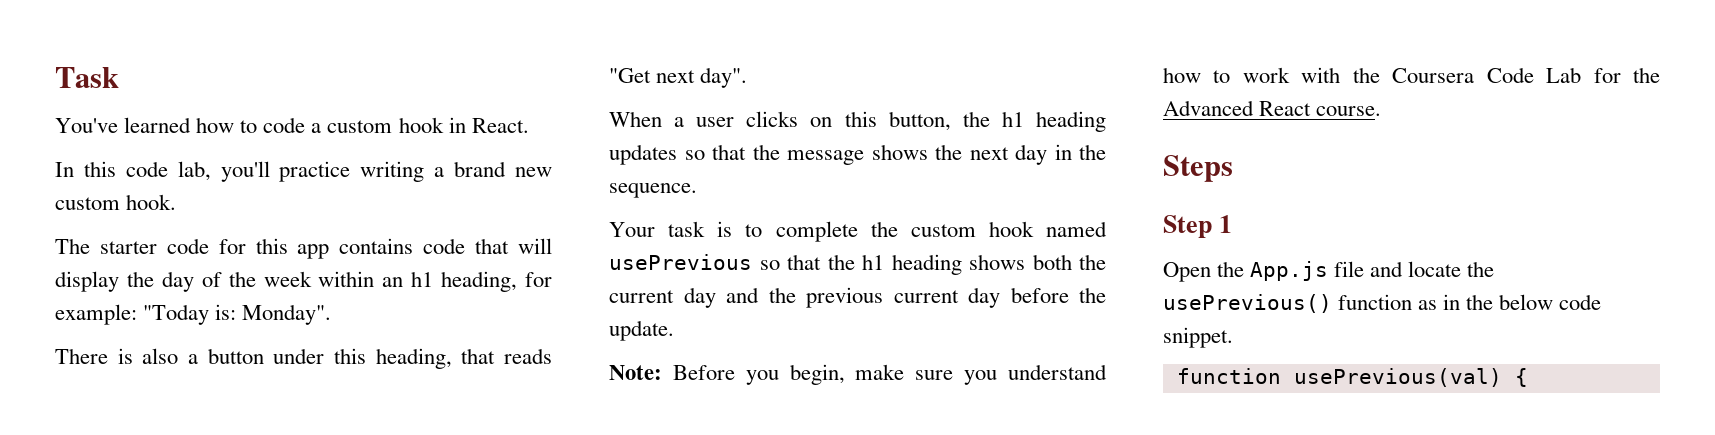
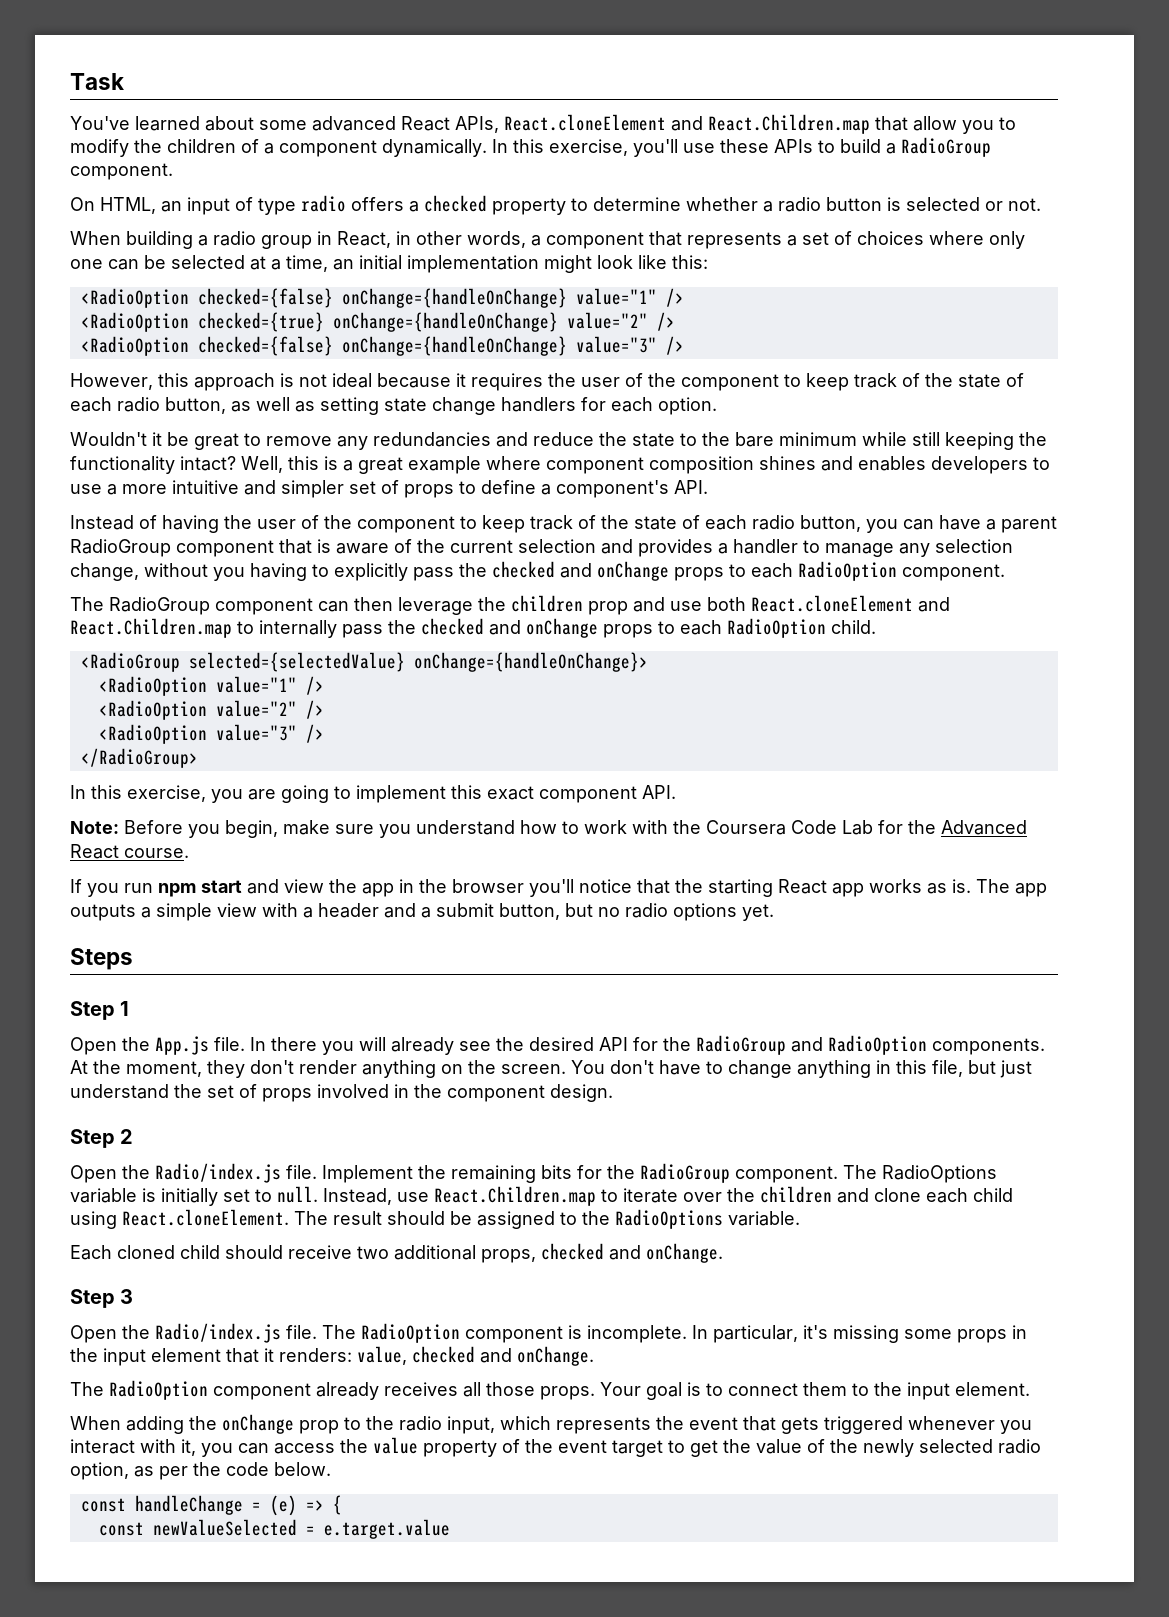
- You've learned how to code a custom hook in React.
- In this code lab, you'll practice writing a brand new custom hook.
- The starter code for this app contains code that will display the day of the week within an h1 heading, for example: "Today is: Monday".
- There is also a button under this heading, that reads "Get next day".
- When a user clicks on this button, the h1 heading updates so that the message shows the next day in the sequence.
- Your task is to complete the custom hook named usePrevious so that the h1 heading shows both the current day and the previous current day before the update.
+ You've learned about some advanced React APIs, React.cloneElement and React.Children.map that allow you to modify the children of a component dynamically. In this exercise, you'll use these APIs to build a RadioGroup component.
+ On HTML, an input of type radio offers a checked property to determine whether a radio button is selected or not.
+ When building a radio group in React, in other words, a component that represents a set of choices where only one can be selected at a time, an initial implementation might look like this:
+ <RadioOption checked={false} onChange={handleOnChange} value="1" />
+ <RadioOption checked={true} onChange={handleOnChange} value="2" />
+ <RadioOption checked={false} onChange={handleOnChange} value="3" />
+ However, this approach is not ideal because it requires the user of the component to keep track of the state of each radio button, as well as setting state change handlers for each option.
+ Wouldn't it be great to remove any redundancies and reduce the state to the bare minimum while still keeping the functionality intact? Well, this is a great example where component composition shines and enables developers to use a more intuitive and simpler set of props to define a component's API.
+ Instead of having the user of the component to keep track of the state of each radio button, you can have a parent RadioGroup component that is aware of the current selection and provides a handler to manage any selection change, without you having to explicitly pass the checked and onChange props to each RadioOption component.
+ The RadioGroup component can then leverage the children prop and use both React.cloneElement and React.Children.map to internally pass the checked and onChange props to each RadioOption child.
+ <RadioGroup selected={selectedValue} onChange={handleOnChange}>
+ <RadioOption value="1" />
+ <RadioOption value="2" />
+ <RadioOption value="3" />
+ </RadioGroup>
+ In this exercise, you are going to implement this exact component API.
+ If you run npm start and view the app in the browser you'll notice that the starting React app works as is. The app outputs a simple view with a header and a submit button, but no radio options yet.
- Open the App.js file and locate the usePrevious() function as in the below code snippet.
- function usePrevious(val) {
+ Open the App.js file. In there you will already see the desired API for the RadioGroup and RadioOption components. At the moment, they don't render anything on the screen. You don't have to change anything in this file, but just understand the set of props involved in the component design.
+ Step 2
+ Open the Radio/index.js file. Implement the remaining bits for the RadioGroup component. The RadioOptions variable is initially set to null. Instead, use React.Children.map to iterate over the children and clone each child using React.cloneElement. The result should be assigned to the RadioOptions variable.
+ Each cloned child should receive two additional props, checked and onChange.
+ Step 3
+ Open the Radio/index.js file. The RadioOption component is incomplete. In particular, it's missing some props in the input element that it renders: value, checked and onChange.
+ The RadioOption component already receives all those props. Your goal is to connect them to the input element.
+ When adding the onChange prop to the radio input, which represents the event that gets triggered whenever you interact with it, you can access the value property of the event target to get the value of the newly selected radio option, as per the code below.
+ const handleChange = (e) => {
+ const newValueSelected = e.target.value

